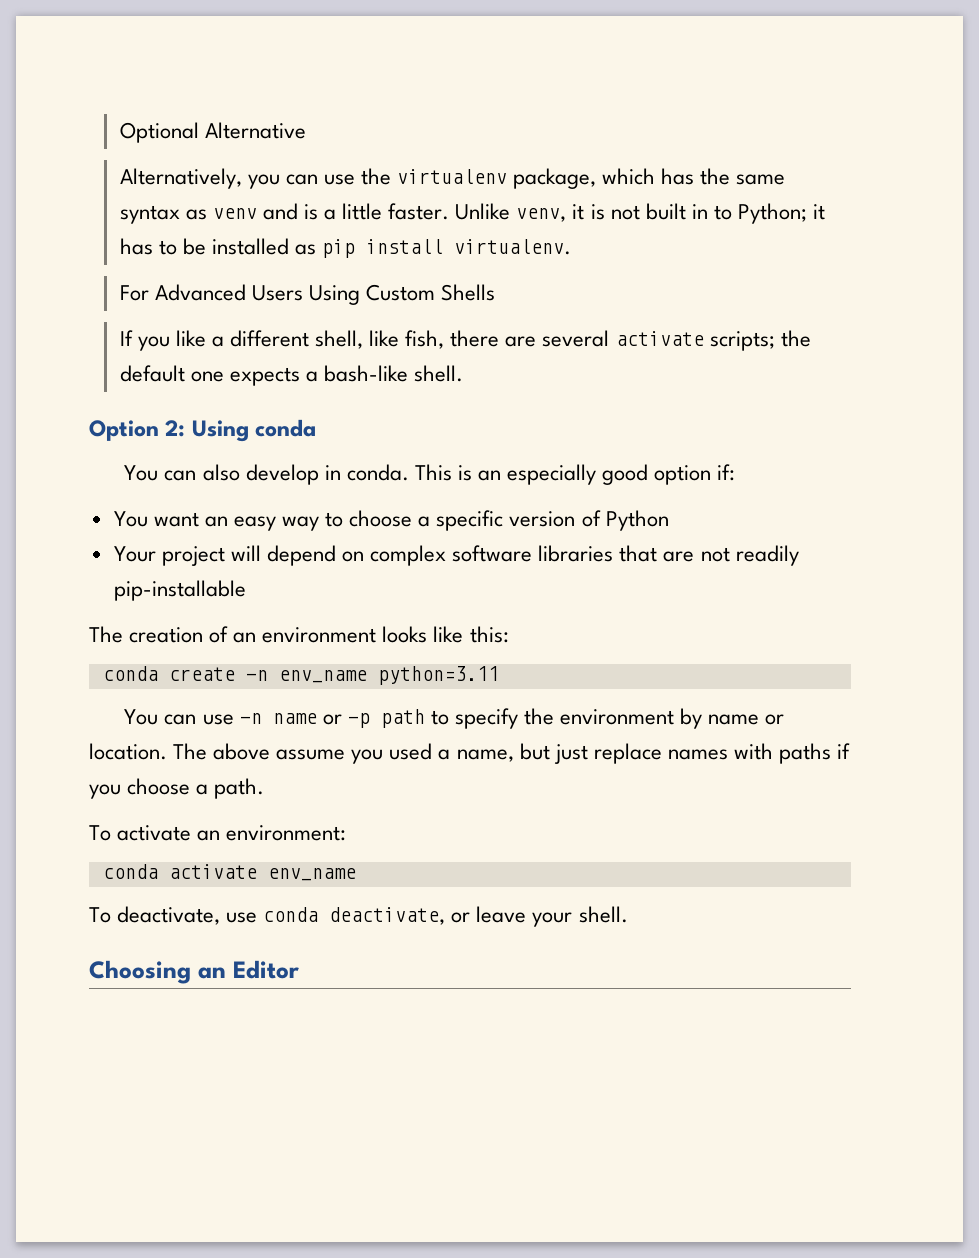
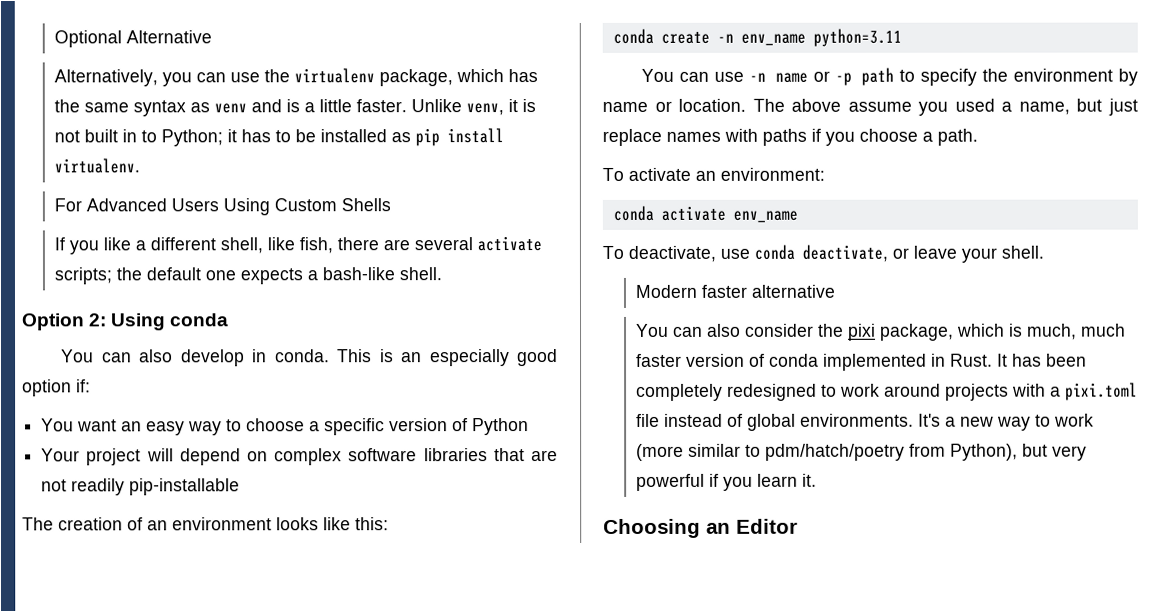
+ Modern faster alternative
+ You can also consider the pixi package, which is much, much faster version of conda implemented in Rust. It has been completely redesigned to work around projects with a pixi.toml file instead of global environments. It's a new way to work (more similar to pdm/hatch/poetry from Python), but very powerful if you learn it.

